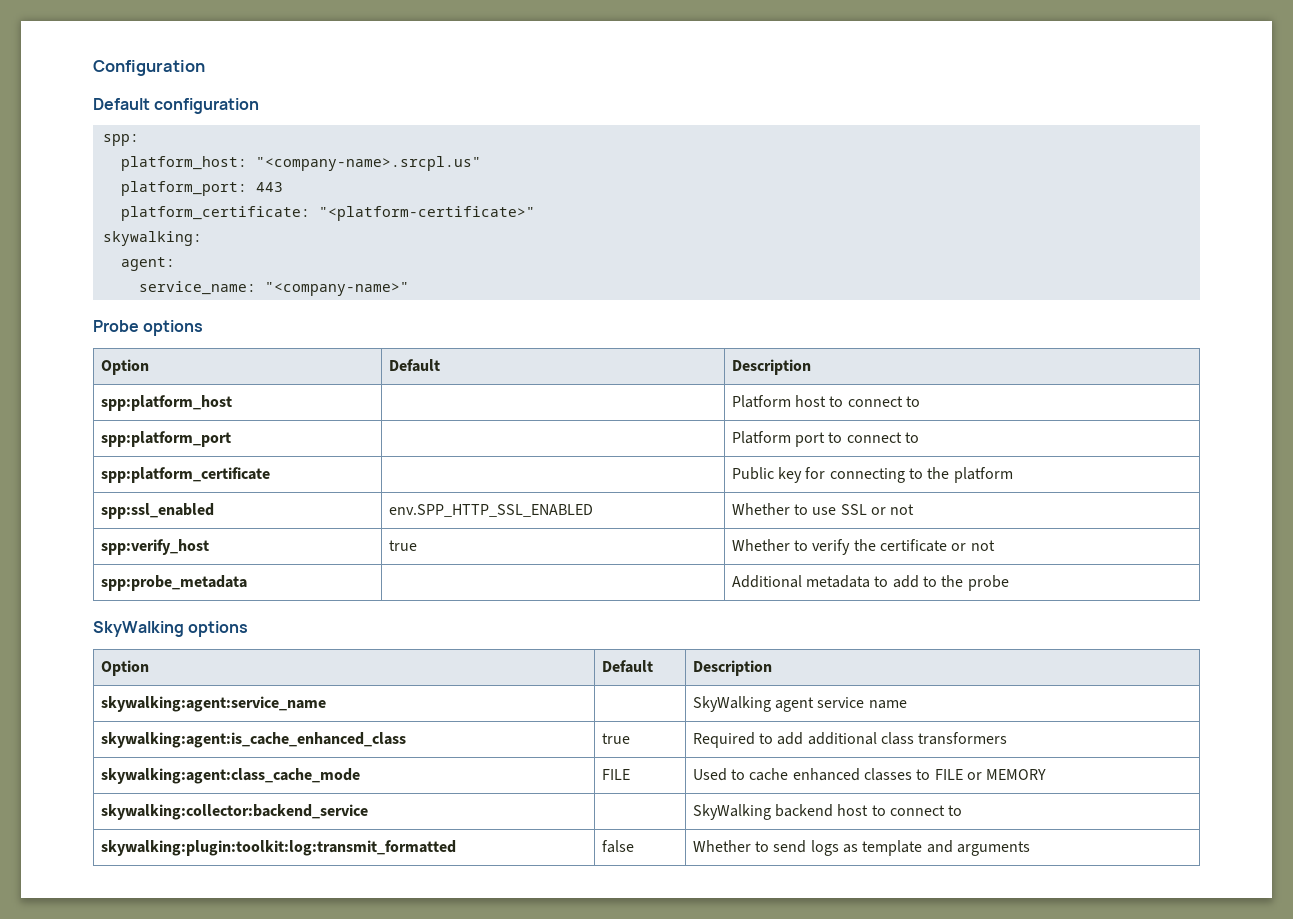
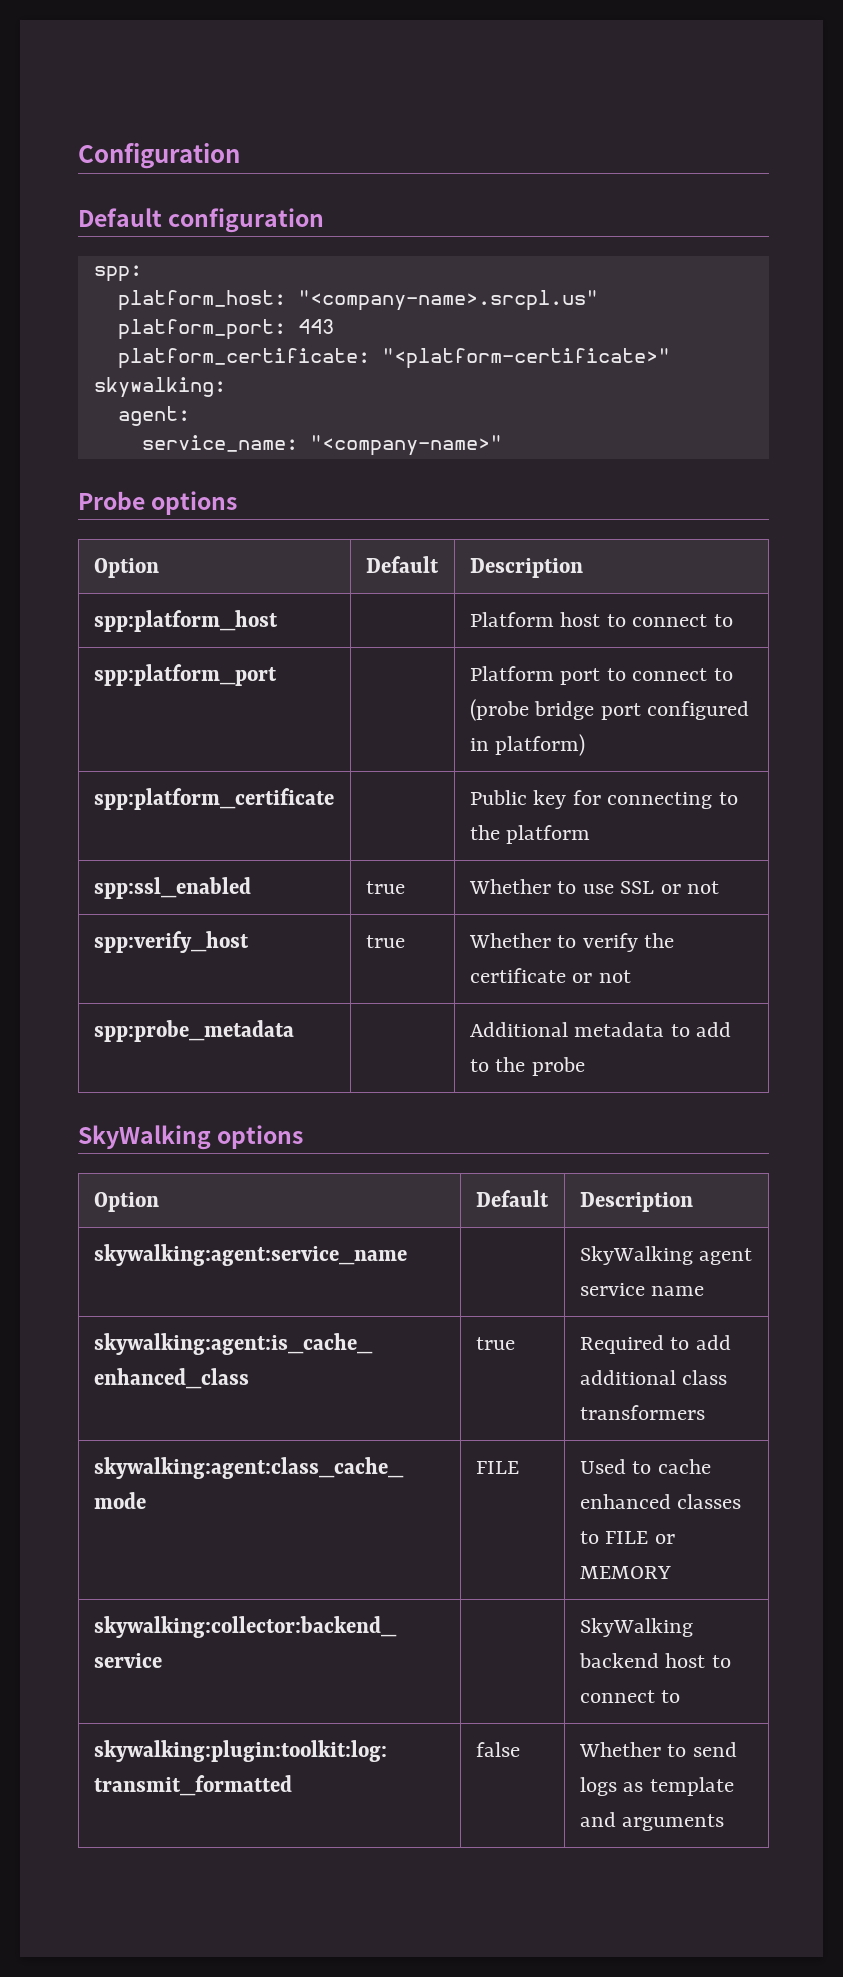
- spp:platform_port | | Platform port to connect to
+ spp:platform_port | | Platform port to connect to (probe bridge port configured in platform)
- spp:ssl_enabled | env.SPP_HTTP_SSL_ENABLED | Whether to use SSL or not
+ spp:ssl_enabled | true | Whether to use SSL or not

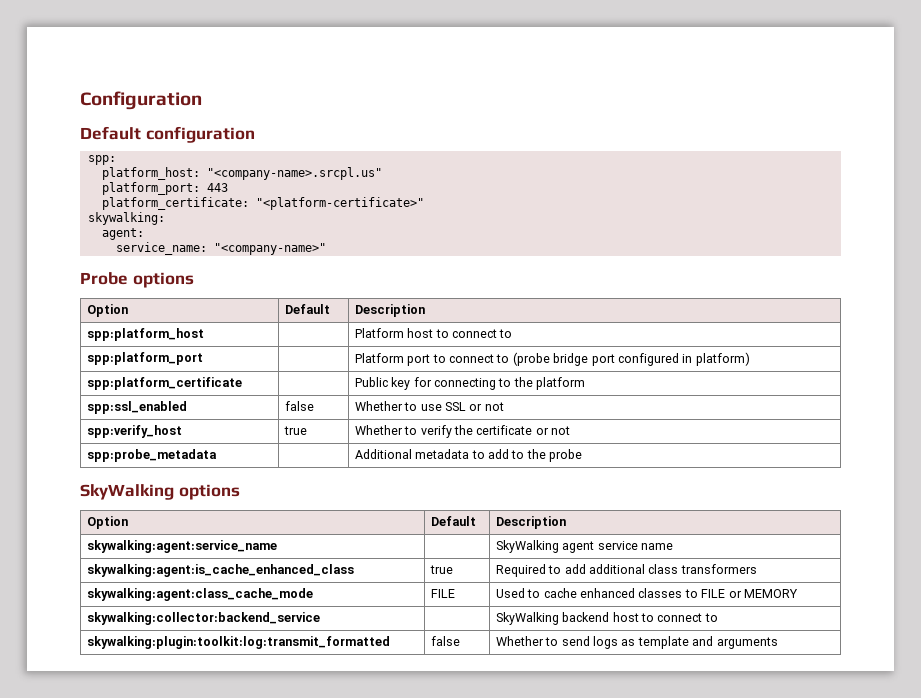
- spp:ssl_enabled | true | Whether to use SSL or not
+ spp:ssl_enabled | false | Whether to use SSL or not

